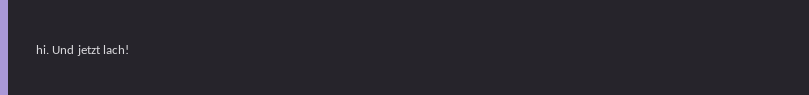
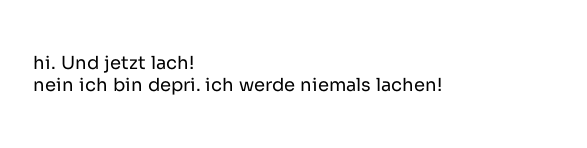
+ nein ich bin depri. ich werde niemals lachen!

